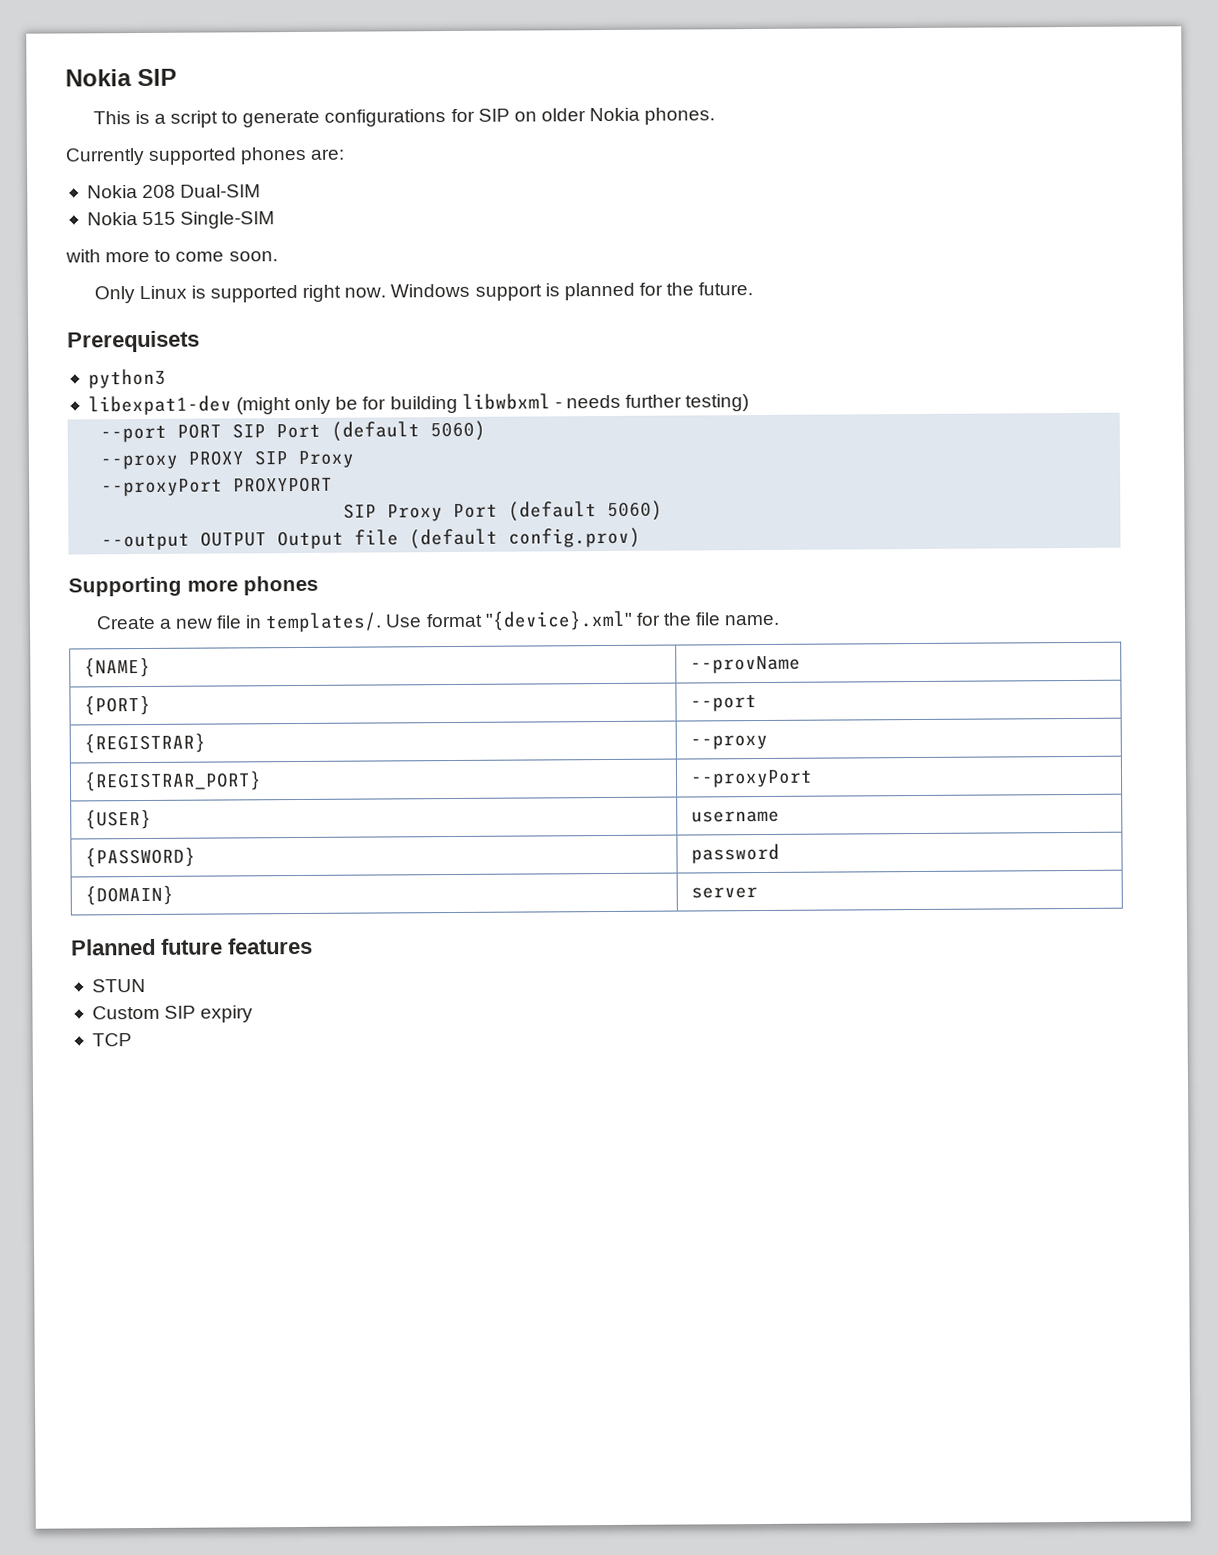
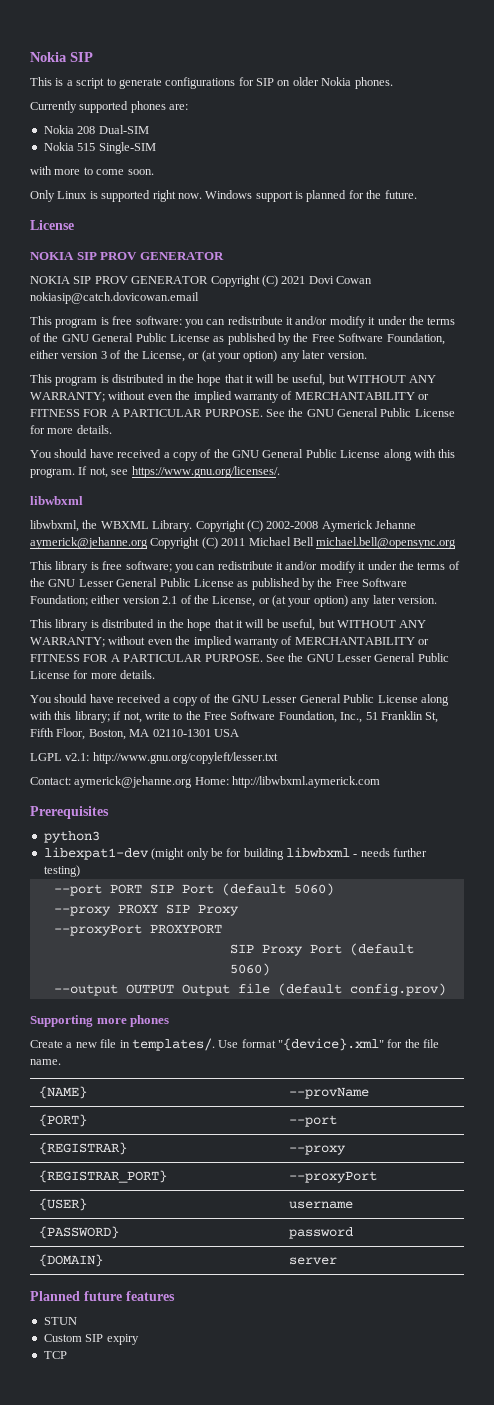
  Windows support is planned for the future.
- Prerequisets
+ License
+ NOKIA SIP PROV GENERATOR
+ NOKIA SIP PROV GENERATOR Copyright (C) 2021 Dovi Cowan nokiasip@catch.dovicowan.email
+ This program is free software: you can redistribute it and/or modify it under the terms of the GNU General Public License as published by the Free Software Foundation, either version 3 of the License, or (at your option) any later version.
+ This program is distributed in the hope that it will be useful, but WITHOUT ANY WARRANTY; without even the implied warranty of MERCHANTABILITY or FITNESS FOR A PARTICULAR PURPOSE. See the GNU General Public License for more details.
+ You should have received a copy of the GNU General Public License along with this program. If not, see https://www.gnu.org/licenses/.
+ libwbxml
+ libwbxml, the WBXML Library. Copyright (C) 2002-2008 Aymerick Jehanne aymerick@jehanne.org Copyright (C) 2011 Michael Bell michael.bell@opensync.org
+ This library is free software; you can redistribute it and/or modify it under the terms of the GNU Lesser General Public License as published by the Free Software Foundation; either version 2.1 of the License, or (at your option) any later version.
+ This library is distributed in the hope that it will be useful, but WITHOUT ANY WARRANTY; without even the implied warranty of MERCHANTABILITY or FITNESS FOR A PARTICULAR PURPOSE. See the GNU Lesser General Public License for more details.
+ You should have received a copy of the GNU Lesser General Public License along with this library; if not, write to the Free Software Foundation, Inc., 51 Franklin St, Fifth Floor, Boston, MA 02110-1301 USA
+ LGPL v2.1: http://www.gnu.org/copyleft/lesser.txt
+ Contact: aymerick@jehanne.org Home: http://libwbxml.aymerick.com
+ Prerequisites

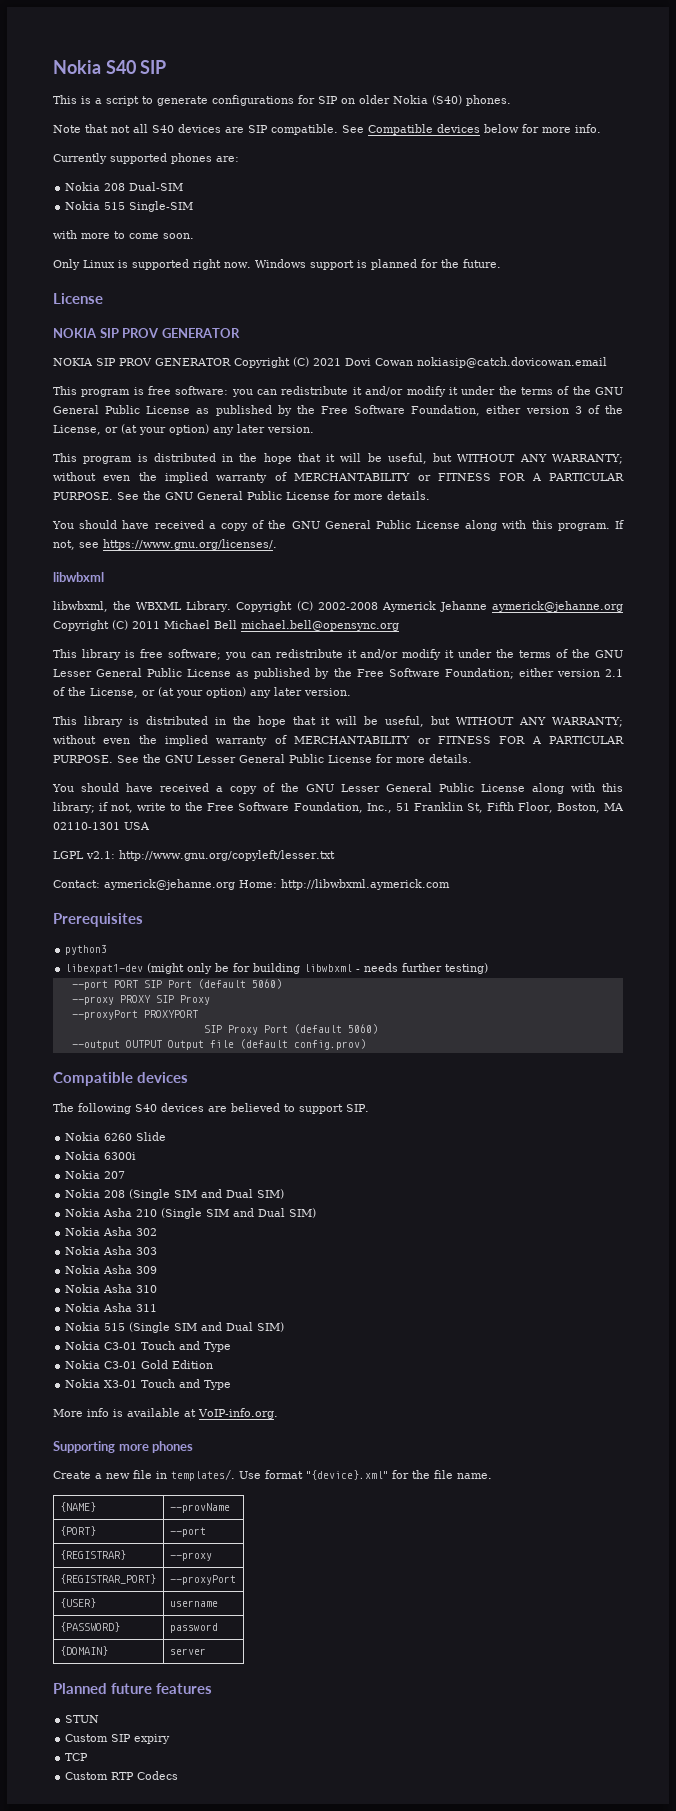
- Nokia SIP
+ Nokia S40 SIP
- This is a script to generate configurations for SIP on older Nokia phones.
+ This is a script to generate configurations for SIP on older Nokia (S40) phones.
+ Note that not all S40 devices are SIP compatible. See Compatible devices below for more info.
  --output OUTPUT Output file (default config.prov)
+ Compatible devices
+ The following S40 devices are believed to support SIP.
+ Nokia 6260 Slide
+ Nokia 6300i
+ Nokia 207
+ Nokia 208 (Single SIM and Dual SIM)
+ Nokia Asha 210 (Single SIM and Dual SIM)
+ Nokia Asha 302
+ Nokia Asha 303
+ Nokia Asha 309
+ Nokia Asha 310
+ Nokia Asha 311
+ Nokia 515 (Single SIM and Dual SIM)
+ Nokia C3-01 Touch and Type
+ Nokia C3-01 Gold Edition
+ Nokia X3-01 Touch and Type
+ More info is available at VoIP-info.org.
+ Custom RTP Codecs

